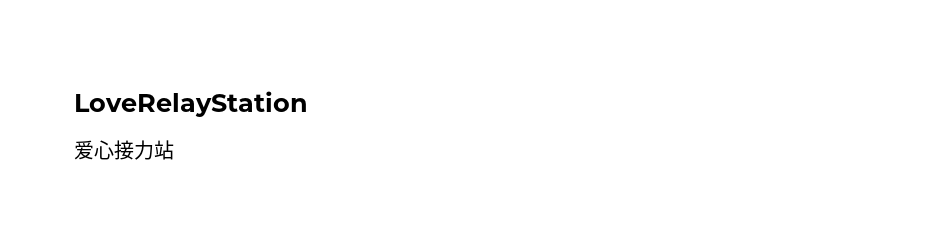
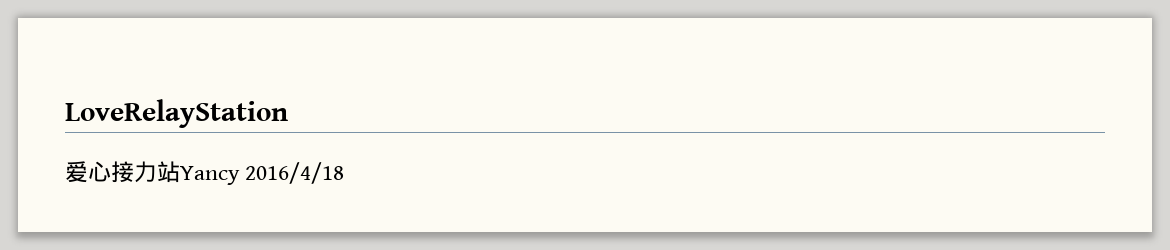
- 爱心接力站
+ 爱心接力站Yancy 2016/4/18

